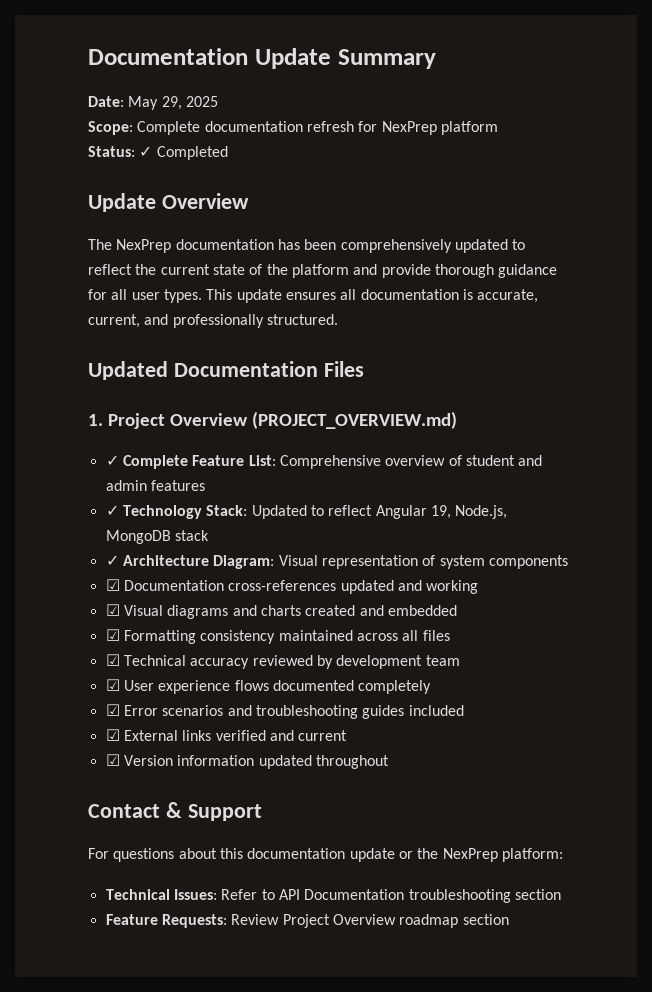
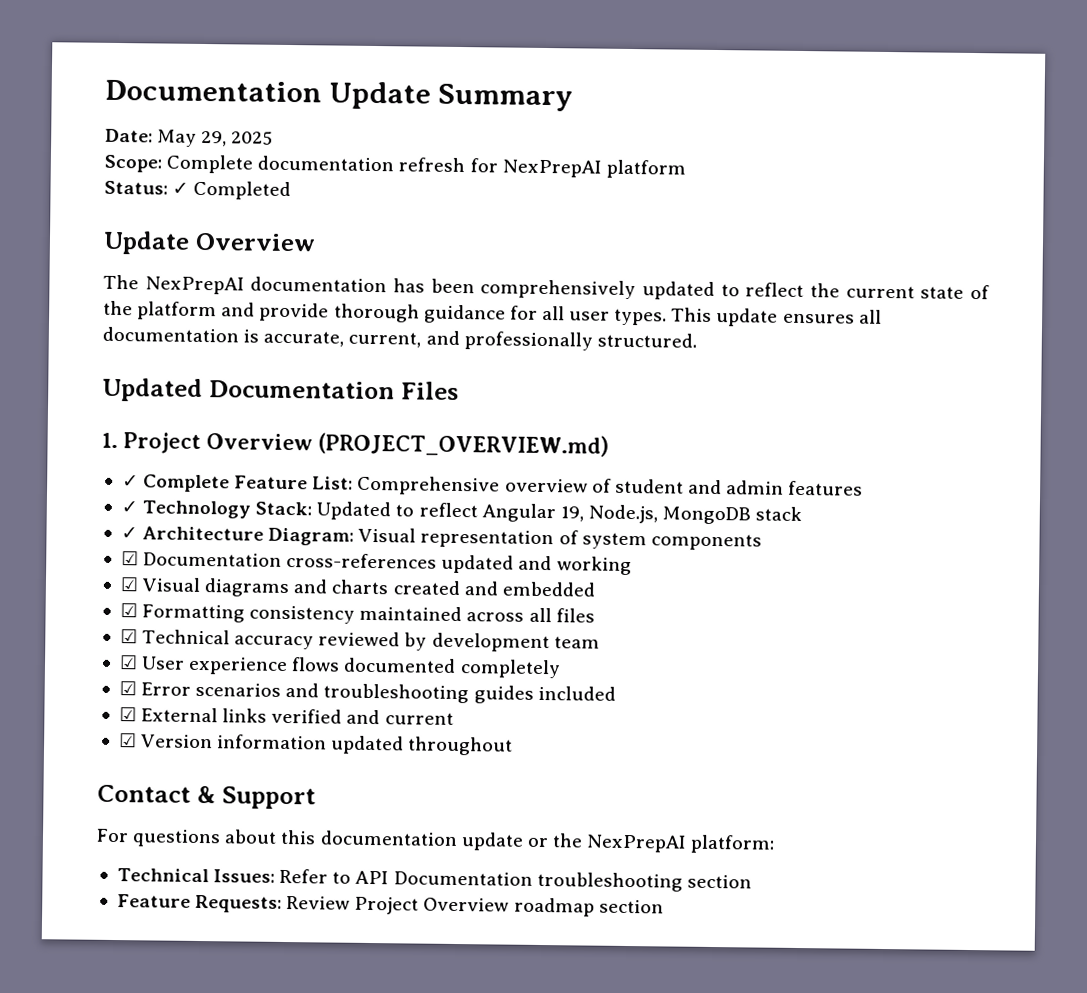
- Scope: Complete documentation refresh for NexPrep platform
+ Scope: Complete documentation refresh for NexPrepAI platform
- The NexPrep documentation has been comprehensively updated to reflect the current state of the platform and provide thorough guidance for all user types.
+ The NexPrepAI documentation has been comprehensively updated to reflect the current state of the platform and provide thorough guidance for all user types.
- For questions about this documentation update or the NexPrep platform:
+ For questions about this documentation update or the NexPrepAI platform:

